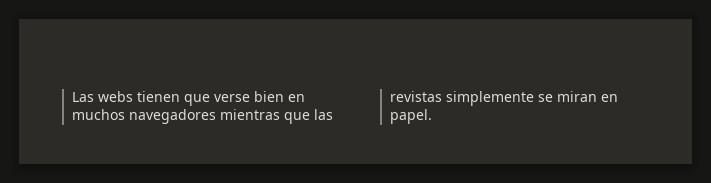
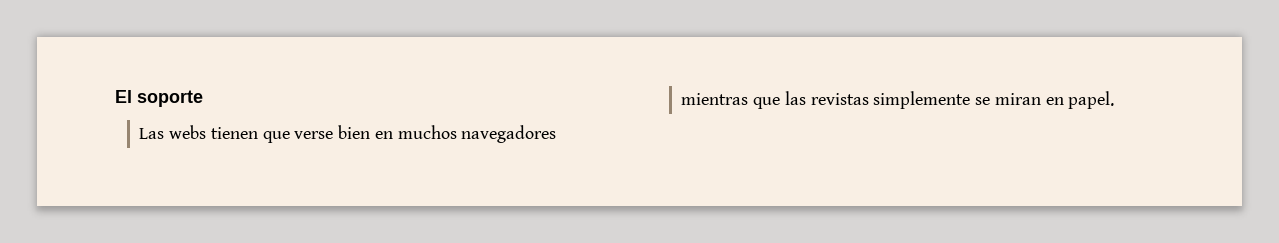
+ El soporte

